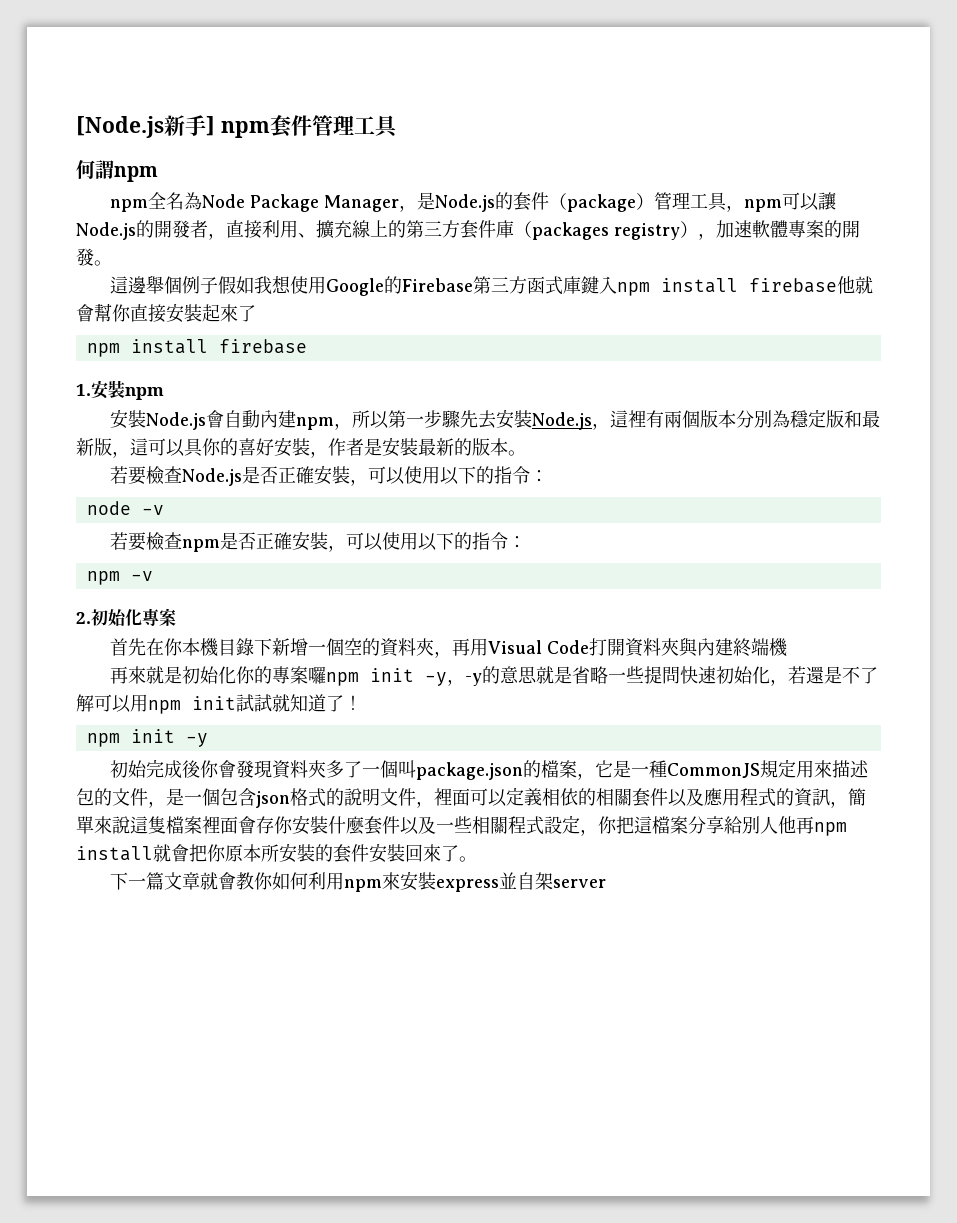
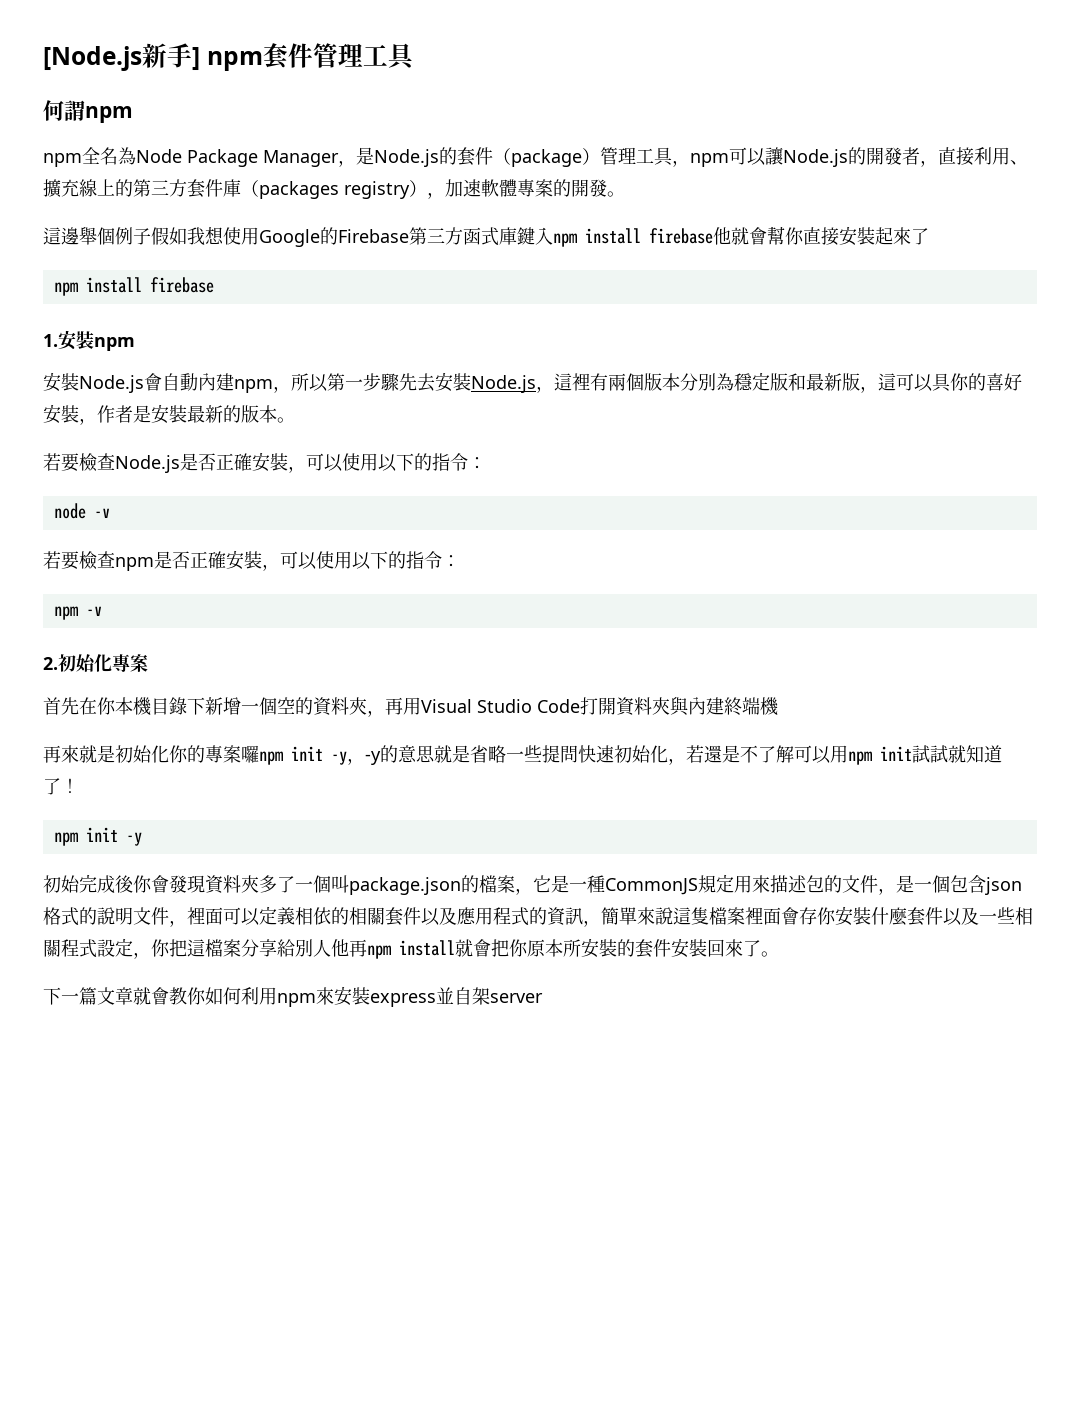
- 首先在你本機目錄下新增一個空的資料夾，再用Visual Code打開資料夾與內建終端機
+ 首先在你本機目錄下新增一個空的資料夾，再用Visual Studio Code打開資料夾與內建終端機

